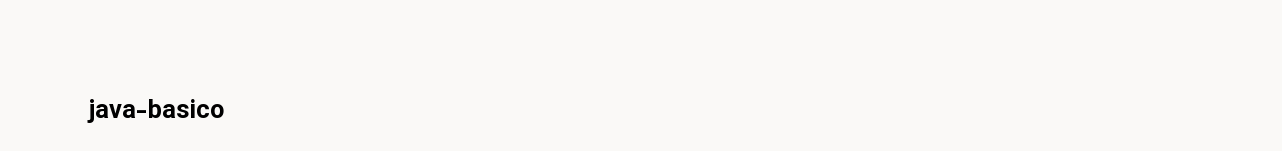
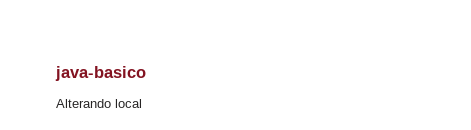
+ Alterando local

